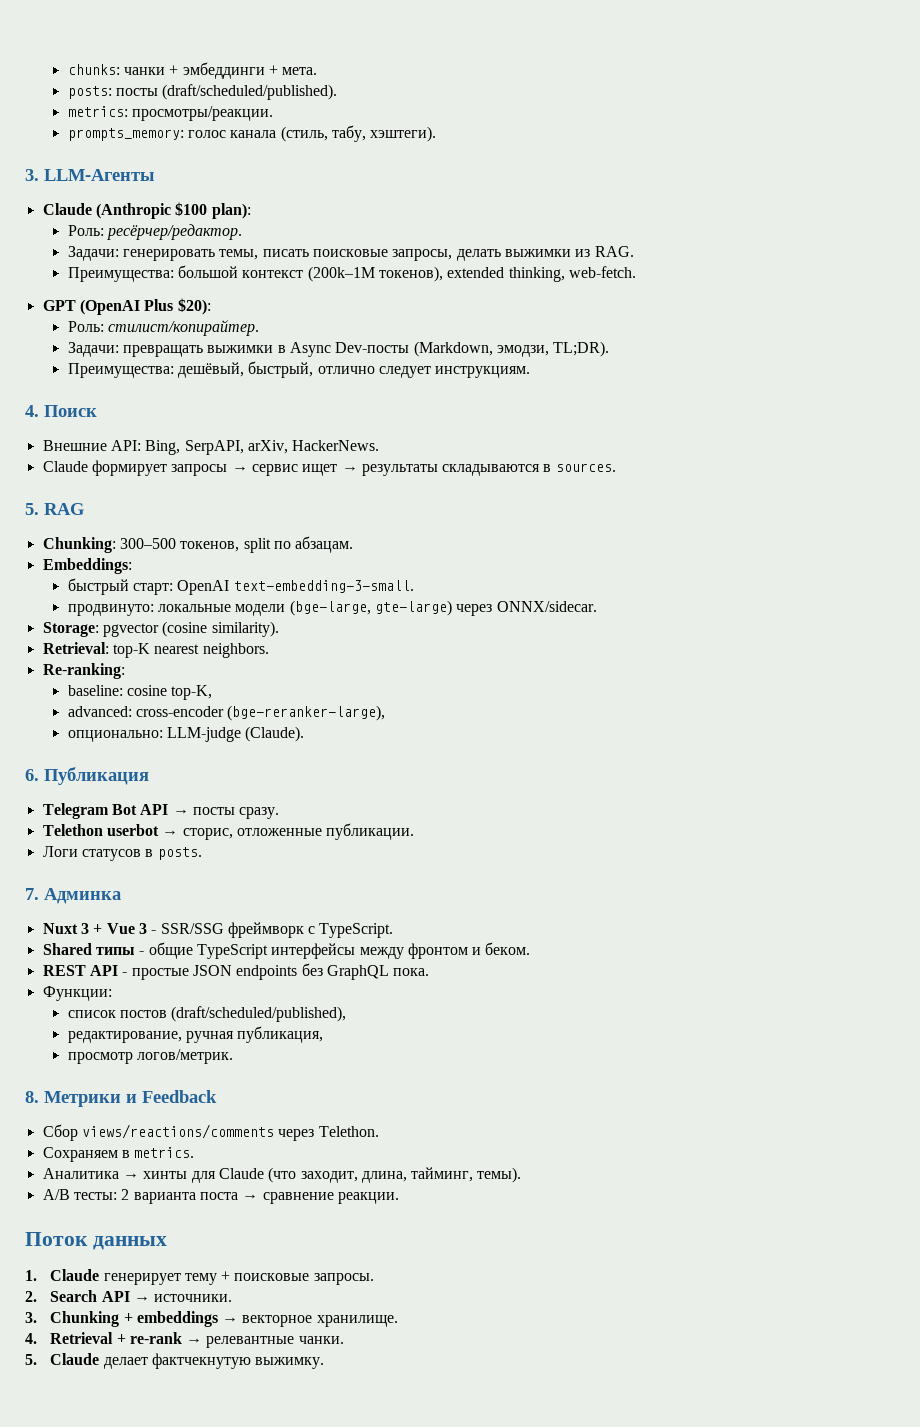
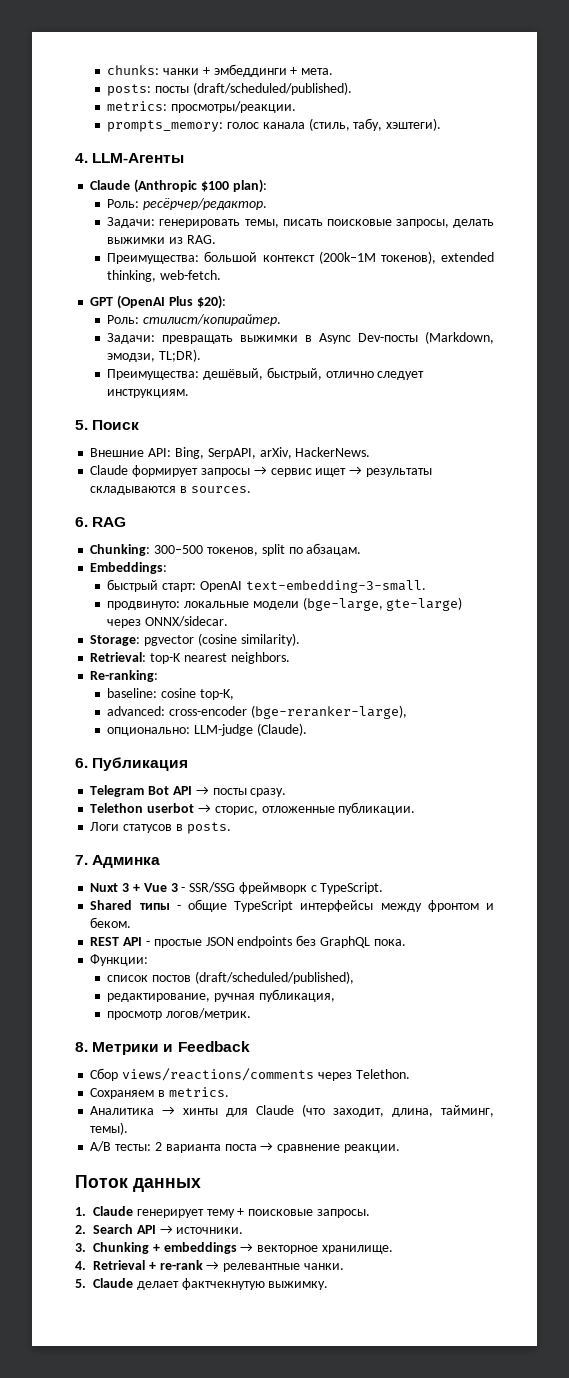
- 3. LLM-Агенты
+ 4. LLM-Агенты
- 4. Поиск
+ 5. Поиск
- 5. RAG
+ 6. RAG

